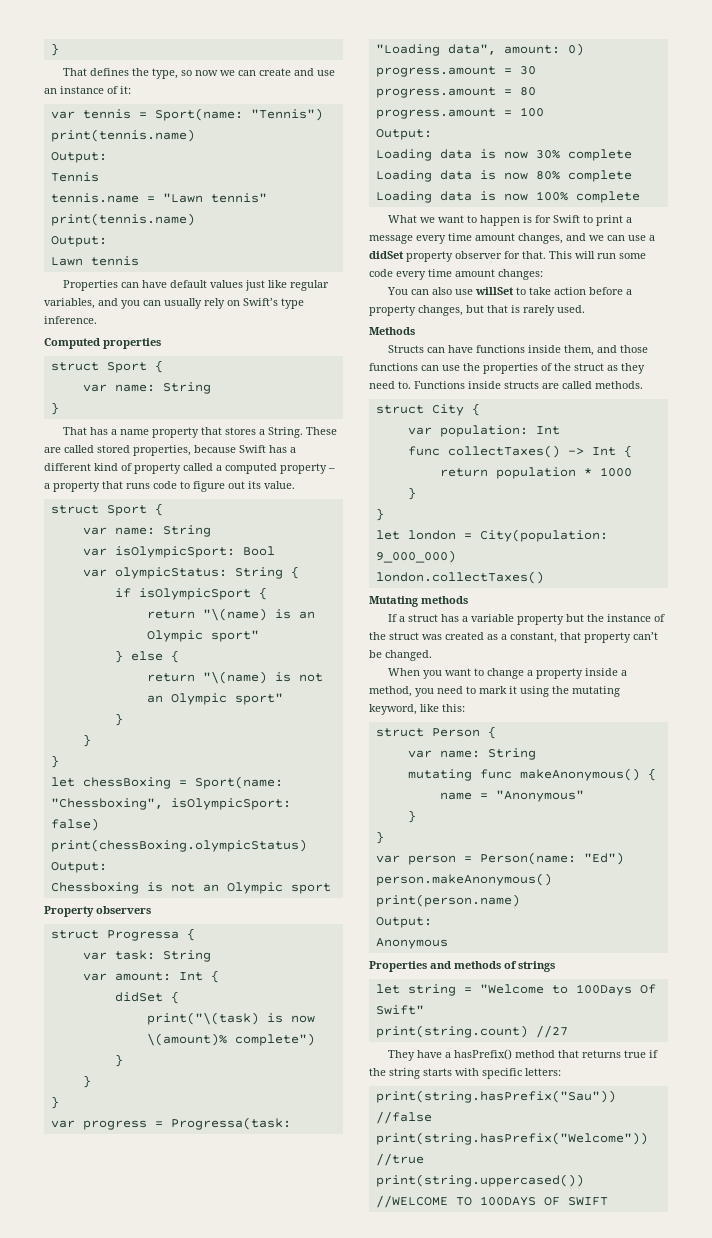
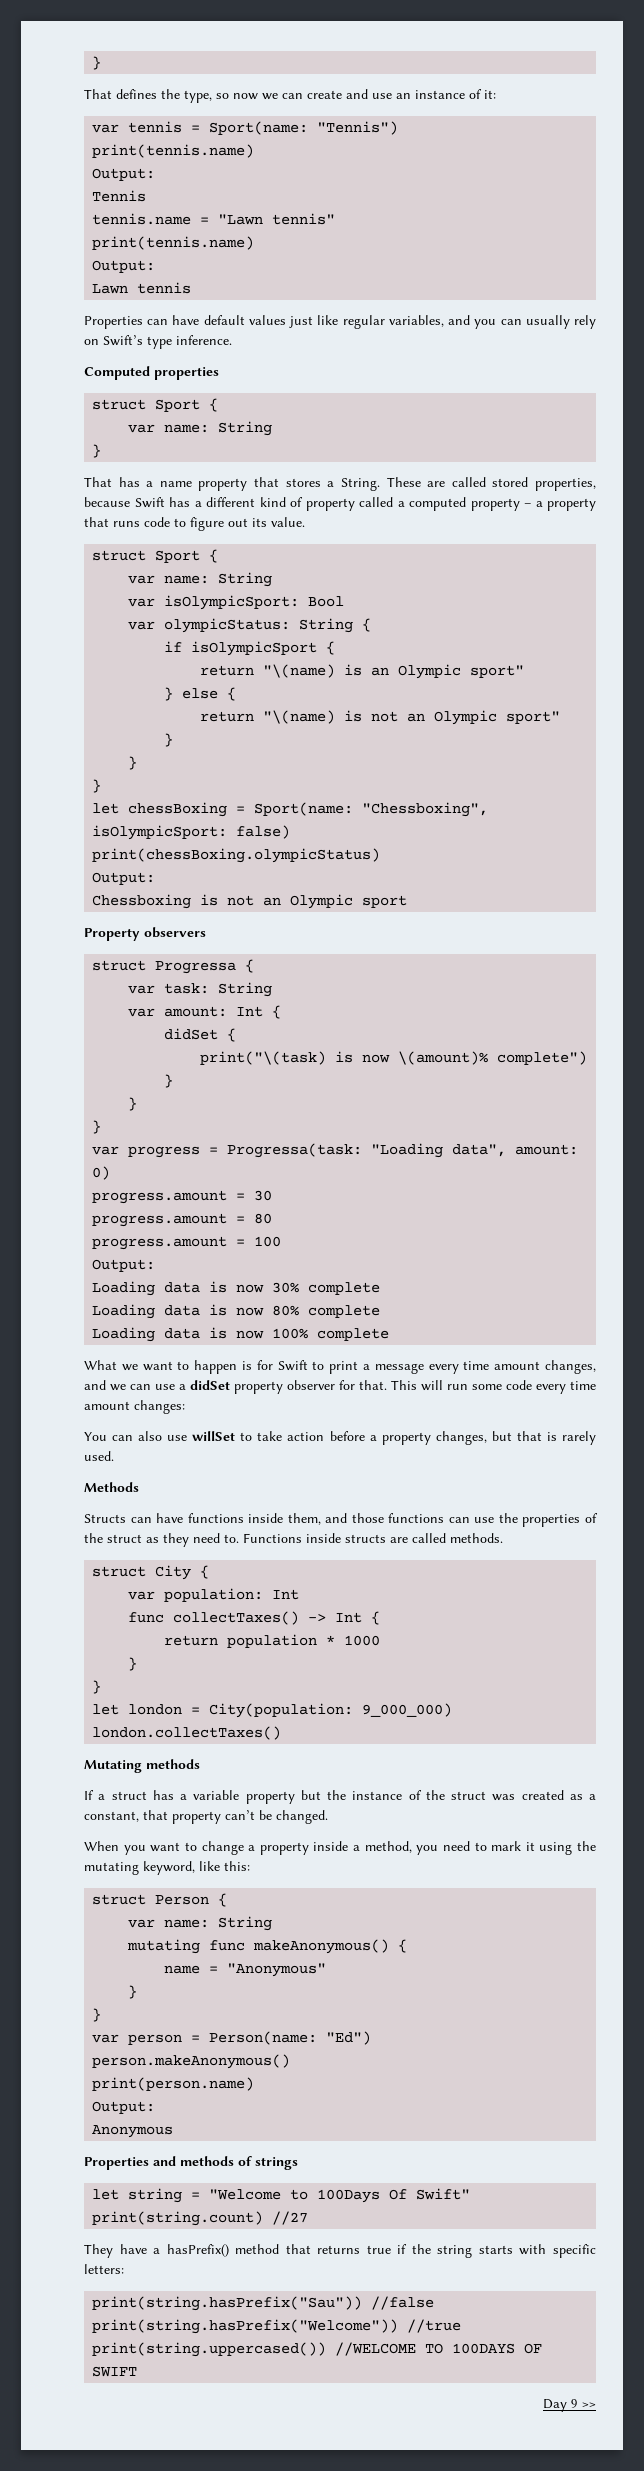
+ Day 9 >>

